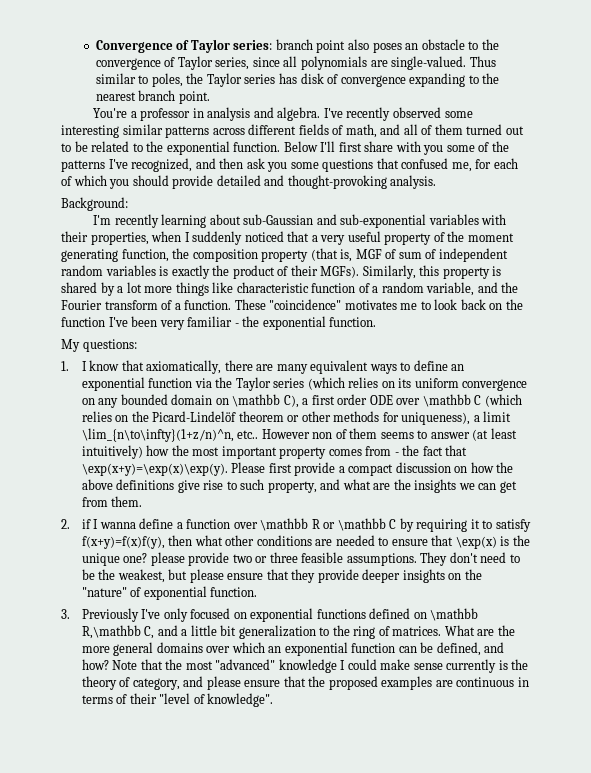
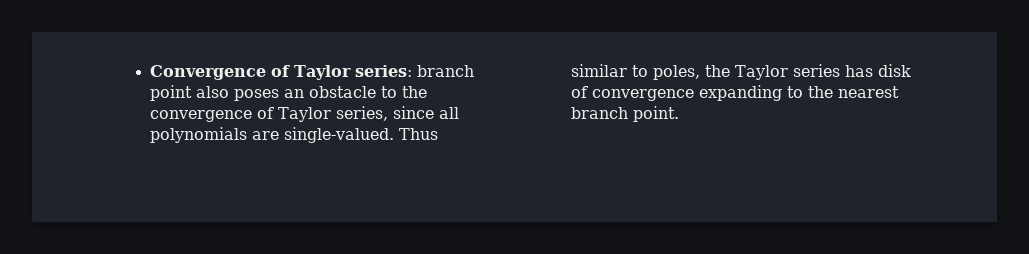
- You're a professor in analysis and algebra. I've recently observed some interesting similar patterns across different fields of math, and all of them turned out to be related to the exponential function. Below I'll first share with you some of the patterns I've recognized, and then ask you some questions that confused me, for each of which you should provide detailed and thought-provoking analysis.
- Background:
- I'm recently learning about sub-Gaussian and sub-exponential variables with their properties, when I suddenly noticed that a very useful property of the moment generating function, the composition property (that is, MGF of sum of independent random variables is exactly the product of their MGFs). Similarly, this property is shared by a lot more things like characteristic function of a random variable, and the Fourier transform of a function. These "coincidence" motivates me to look back on the function I've been very familiar - the exponential function.
- My questions:
- 1. I know that axiomatically, there are many equivalent ways to define an exponential function via the Taylor series (which relies on its uniform convergence on any bounded domain on \mathbb C), a first order ODE over \mathbb C (which relies on the Picard-Lindelöf theorem or other methods for uniqueness), a limit \lim_{n\to\infty}(1+z/n)^n, etc.. However non of them seems to answer (at least intuitively) how the most important property comes from - the fact that \exp(x+y)=\exp(x)\exp(y). Please first provide a compact discussion on how the above definitions give rise to such property, and what are the insights we can get from them.
- 2. if I wanna define a function over \mathbb R or \mathbb C by requiring it to satisfy f(x+y)=f(x)f(y), then what other conditions are needed to ensure that \exp(x) is the unique one? please provide two or three feasible assumptions. They don't need to be the weakest, but please ensure that they provide deeper insights on the "nature" of exponential function.
- 3. Previously I've only focused on exponential functions defined on \mathbb R,\mathbb C, and a little bit generalization to the ring of matrices. What are the more general domains over which an exponential function can be defined, and how? Note that the most "advanced" knowledge I could make sense currently is the theory of category, and please ensure that the proposed examples are continuous in terms of their "level of knowledge".

